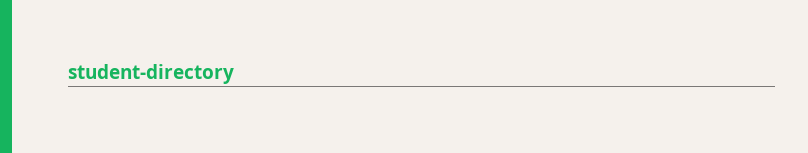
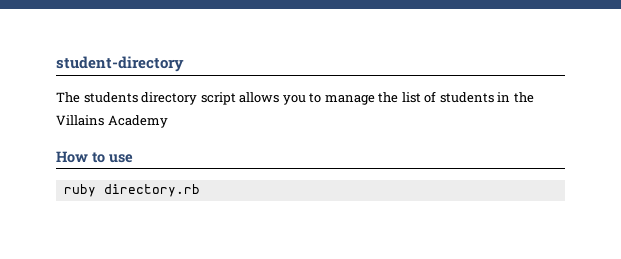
+ The students directory script allows you to manage the list of students in the Villains Academy
+ How to use
+ ruby directory.rb

